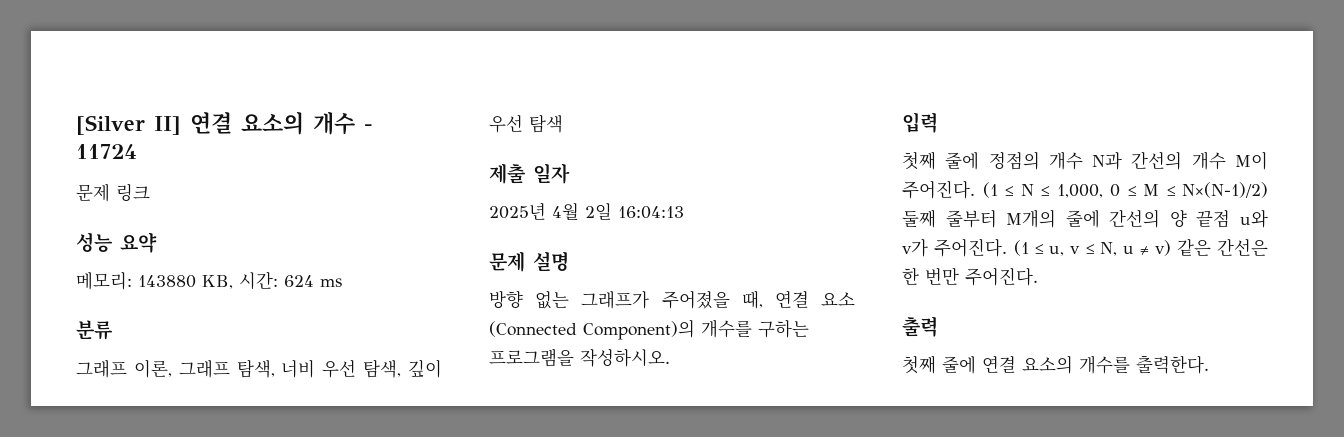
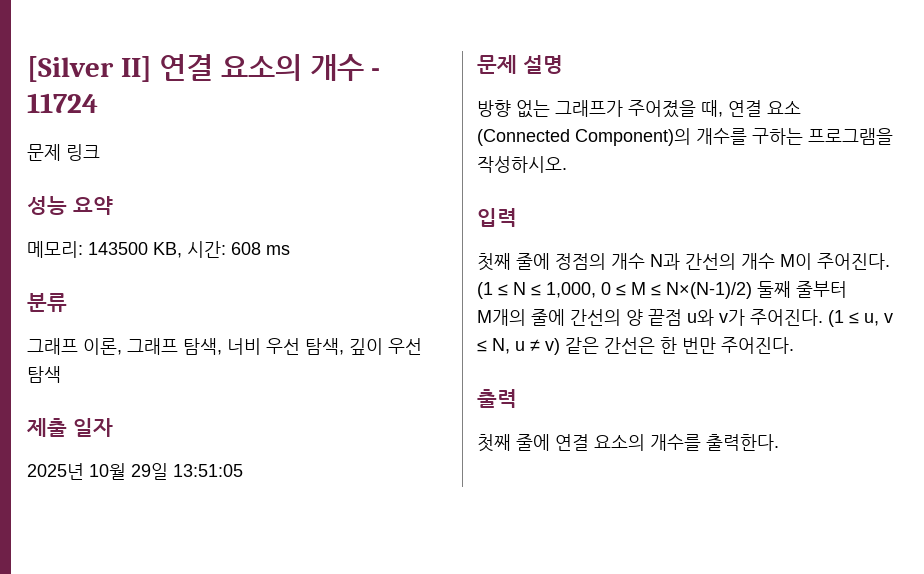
- 메모리: 143880 KB, 시간: 624 ms
+ 메모리: 143500 KB, 시간: 608 ms
- 2025년 4월 2일 16:04:13
+ 2025년 10월 29일 13:51:05

